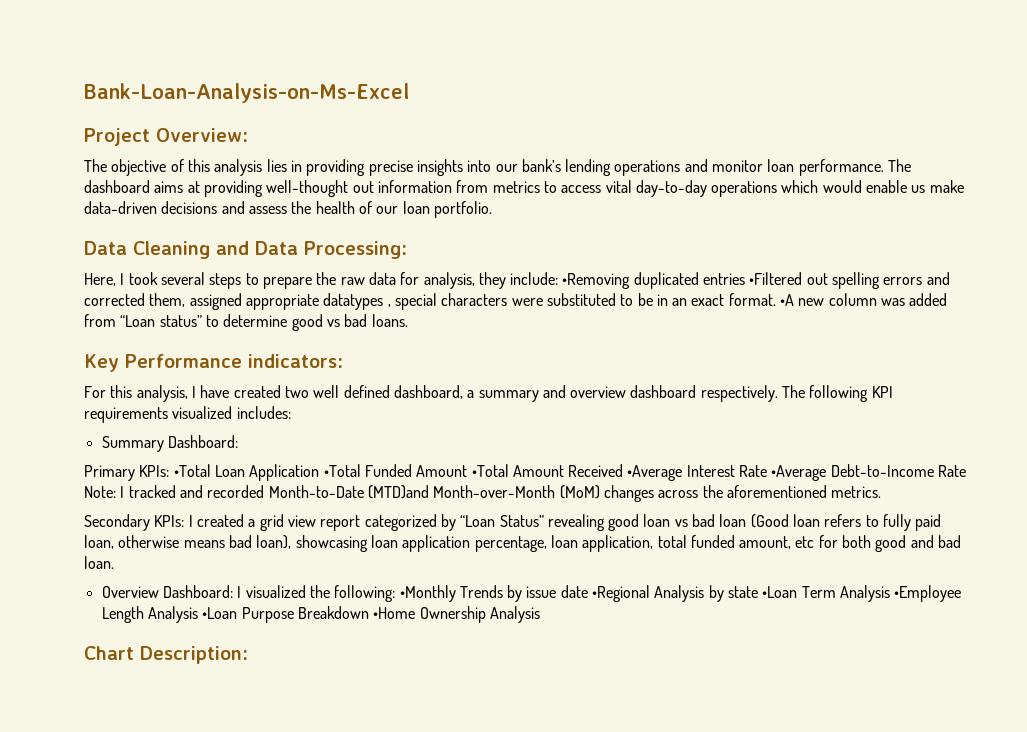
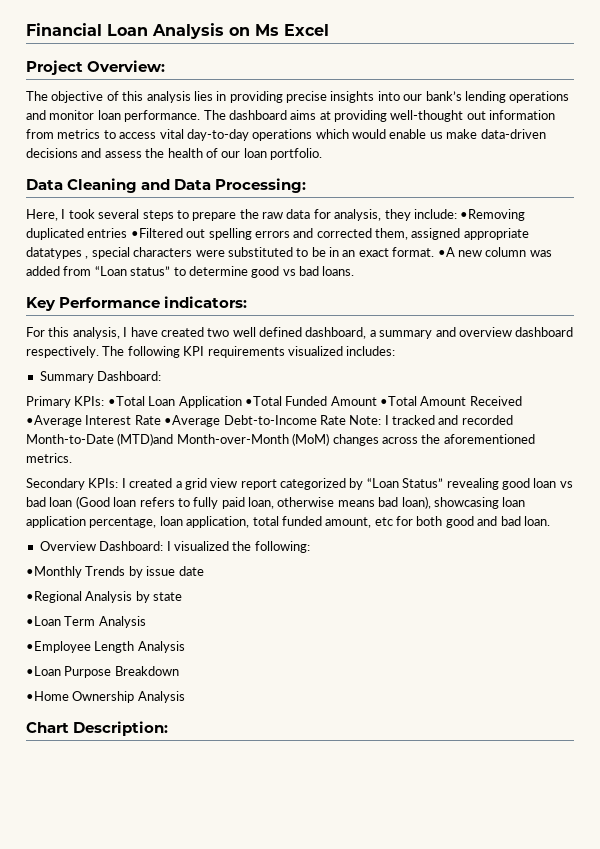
- Bank-Loan-Analysis-on-Ms-Excel
+ Financial Loan Analysis on Ms Excel
- Overview Dashboard: I visualized the following: •Monthly Trends by issue date •Regional Analysis by state •Loan Term Analysis •Employee Length Analysis •Loan Purpose Breakdown •Home Ownership Analysis
+ Overview Dashboard: I visualized the following:
+ •Monthly Trends by issue date
+ •Regional Analysis by state
+ •Loan Term Analysis
+ •Employee Length Analysis
+ •Loan Purpose Breakdown
+ •Home Ownership Analysis

